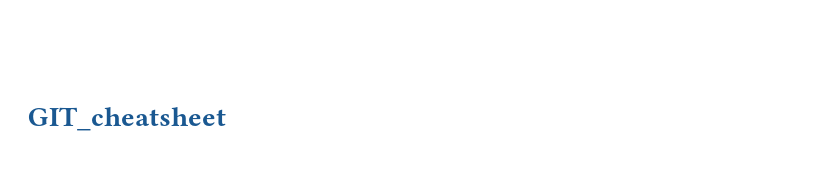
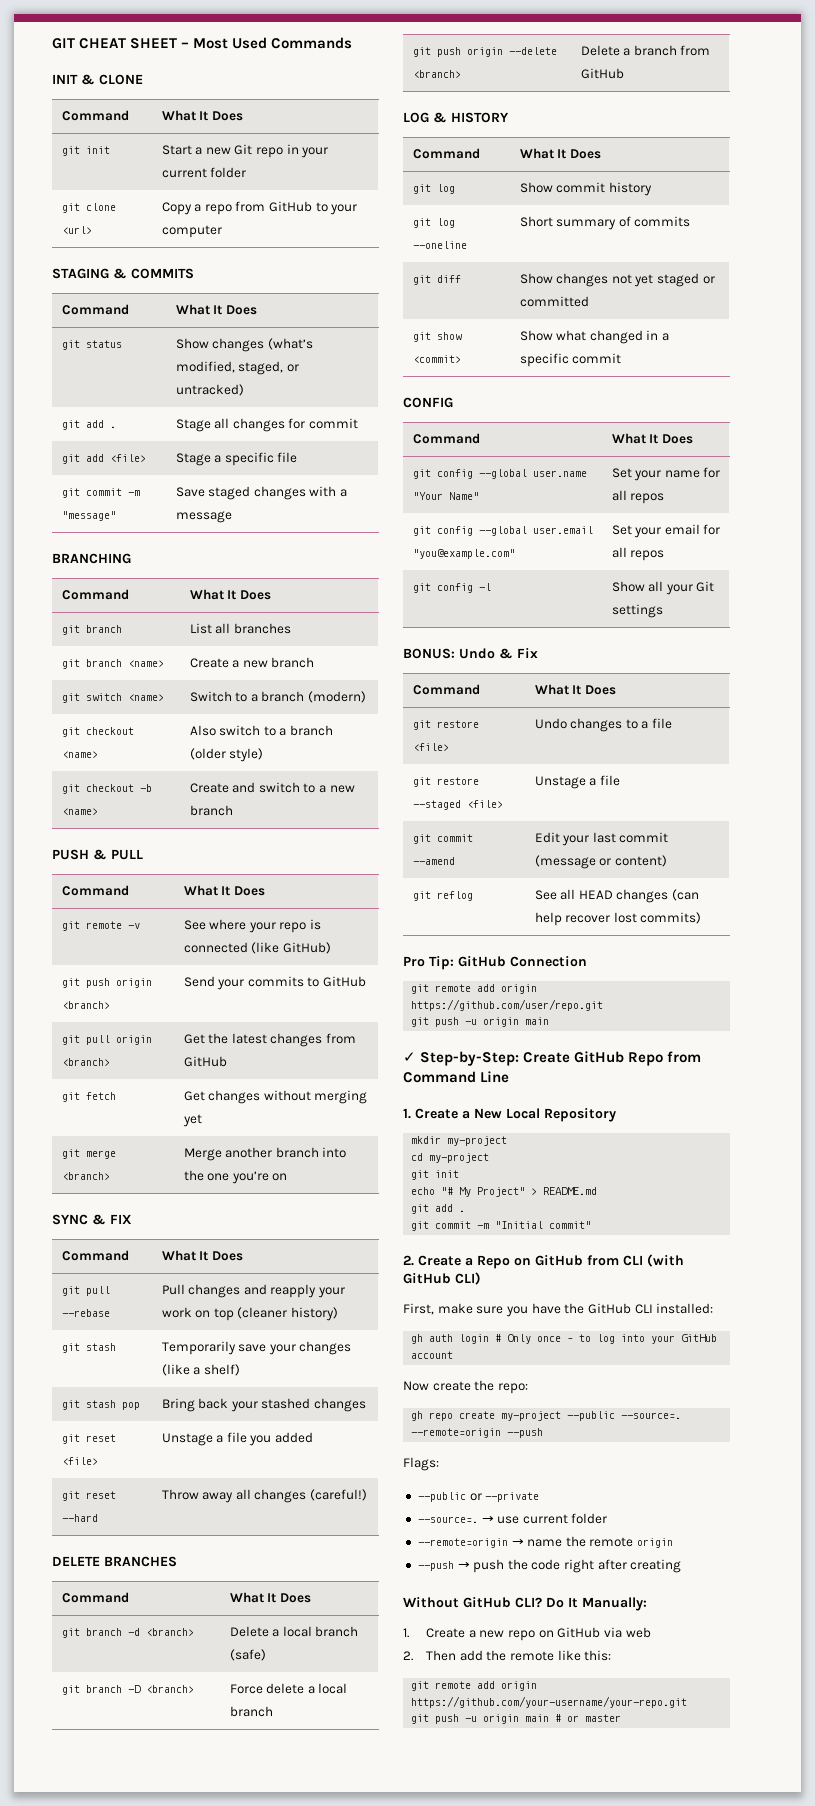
- GIT_cheatsheet
+ GIT CHEAT SHEET – Most Used Commands
+ INIT & CLONE
+ Command | What It Does
+ git init | Start a new Git repo in your current folder
+ git clone <url> | Copy a repo from GitHub to your computer
+ STAGING & COMMITS
+ Command | What It Does
+ git status | Show changes (what’s modified, staged, or untracked)
+ git add . | Stage all changes for commit
+ git add <file> | Stage a specific file
+ git commit -m "message" | Save staged changes with a message
+ BRANCHING
+ Command | What It Does
+ git branch | List all branches
+ git branch <name> | Create a new branch
+ git switch <name> | Switch to a branch (modern)
+ git checkout <name> | Also switch to a branch (older style)
+ git checkout -b <name> | Create and switch to a new branch
+ PUSH & PULL
+ Command | What It Does
+ git remote -v | See where your repo is connected (like GitHub)
+ git push origin <branch> | Send your commits to GitHub
+ git pull origin <branch> | Get the latest changes from GitHub
+ git fetch | Get changes without merging yet
+ git merge <branch> | Merge another branch into the one you’re on
+ SYNC & FIX
+ Command | What It Does
+ git pull --rebase | Pull changes and reapply your work on top (cleaner history)
+ git stash | Temporarily save your changes (like a shelf)
+ git stash pop | Bring back your stashed changes
+ git reset <file> | Unstage a file you added
+ git reset --hard | Throw away all changes (careful!)
+ DELETE BRANCHES
+ Command | What It Does
+ git branch -d <branch> | Delete a local branch (safe)
+ git branch -D <branch> | Force delete a local branch
+ git push origin --delete <branch> | Delete a branch from GitHub
+ LOG & HISTORY
+ Command | What It Does
+ git log | Show commit history
+ git log --oneline | Short summary of commits
+ git diff | Show changes not yet staged or committed
+ git show <commit> | Show what changed in a specific commit
+ CONFIG
+ Command | What It Does
+ git config --global user.name "Your Name" | Set your name for all repos
+ git config --global user.email "you@example.com" | Set your email for all repos
+ git config -l | Show all your Git settings
+ BONUS: Undo & Fix
+ Command | What It Does
+ git restore <file> | Undo changes to a file
+ git restore --staged <file> | Unstage a file
+ git commit --amend | Edit your last commit (message or content)
+ git reflog | See all HEAD changes (can help recover lost commits)
+ Pro Tip: GitHub Connection
+ git remote add origin https://github.com/user/repo.git
+ git push -u origin main
+ ✓ Step-by-Step: Create GitHub Repo from Command Line
+ 1. Create a New Local Repository
+ mkdir my-project
+ cd my-project
+ git init
+ echo "# My Project" > README.md
+ git add .
+ git commit -m "Initial commit"
+ 2. Create a Repo on GitHub from CLI (with GitHub CLI)
+ First, make sure you have the GitHub CLI installed:
+ gh auth login # Only once – to log into your GitHub account
+ Now create the repo:
+ gh repo create my-project --public --source=. --remote=origin --push
+ Flags:
+ --public or --private
+ --source=. → use current folder
+ --remote=origin → name the remote origin
+ --push → push the code right after creating
+ Without GitHub CLI? Do It Manually:
+ 1. Create a new repo on GitHub via web
+ 2. Then add the remote like this:
+ git remote add origin https://github.com/your-username/your-repo.git
+ git push -u origin main # or master

